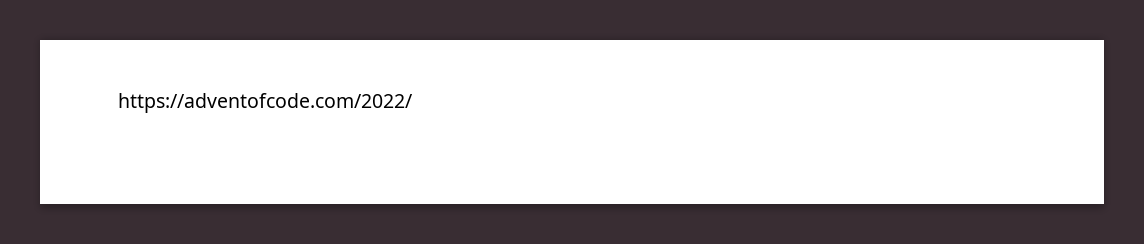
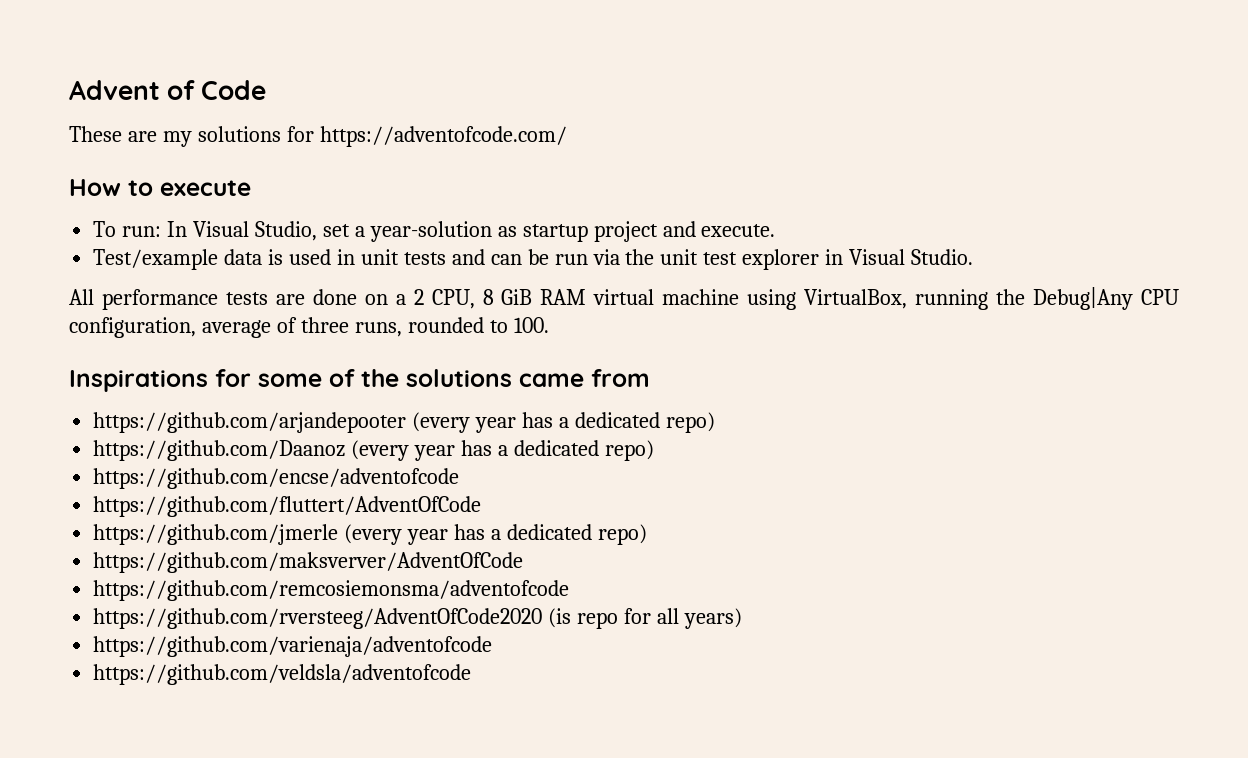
- https://adventofcode.com/2022/
+ Advent of Code
+ These are my solutions for https://adventofcode.com/
+ How to execute
+ To run: In Visual Studio, set a year-solution as startup project and execute.
+ Test/example data is used in unit tests and can be run via the unit test explorer in Visual Studio.
+ All performance tests are done on a 2 CPU, 8 GiB RAM virtual machine using VirtualBox, running the Debug|Any CPU configuration, average of three runs, rounded to 100.
+ Inspirations for some of the solutions came from
+ https://github.com/arjandepooter (every year has a dedicated repo)
+ https://github.com/Daanoz (every year has a dedicated repo)
+ https://github.com/encse/adventofcode
+ https://github.com/fluttert/AdventOfCode
+ https://github.com/jmerle (every year has a dedicated repo)
+ https://github.com/maksverver/AdventOfCode
+ https://github.com/remcosiemonsma/adventofcode
+ https://github.com/rversteeg/AdventOfCode2020 (is repo for all years)
+ https://github.com/varienaja/adventofcode
+ https://github.com/veldsla/adventofcode

